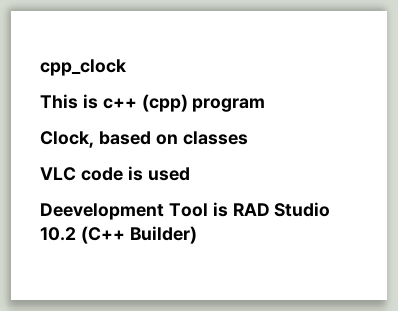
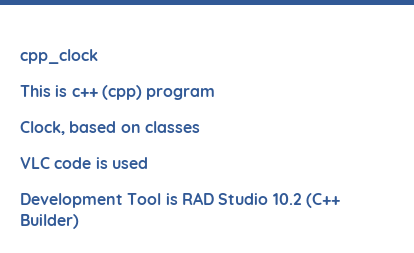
- Deevelopment Tool is RAD Studio 10.2 (C++ Builder)
+ Development Tool is RAD Studio 10.2 (C++ Builder)

